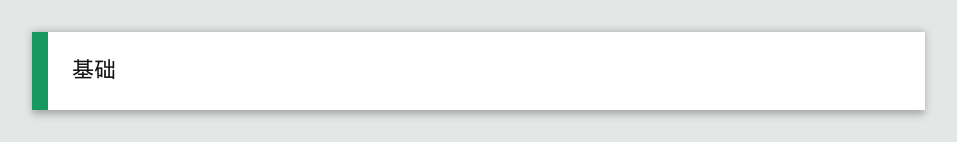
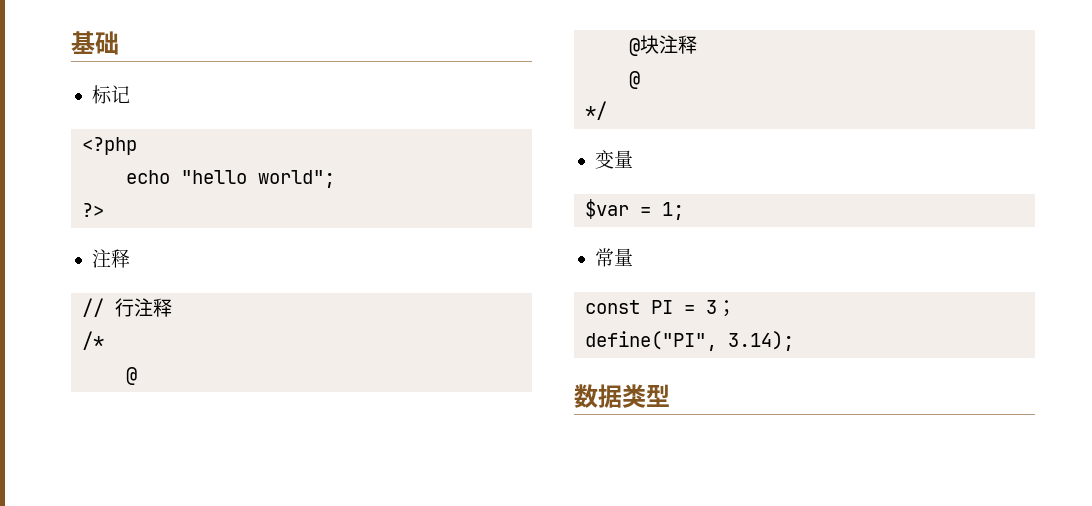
+ 标记
+ <?php
+ echo "hello world";
+ ?>
+ 注释
+ // 行注释
+ /*
+ @
+ @块注释
+ @
+ */
+ 变量
+ $var = 1;
+ 常量
+ const PI = 3；
+ define("PI", 3.14);
+ 数据类型

